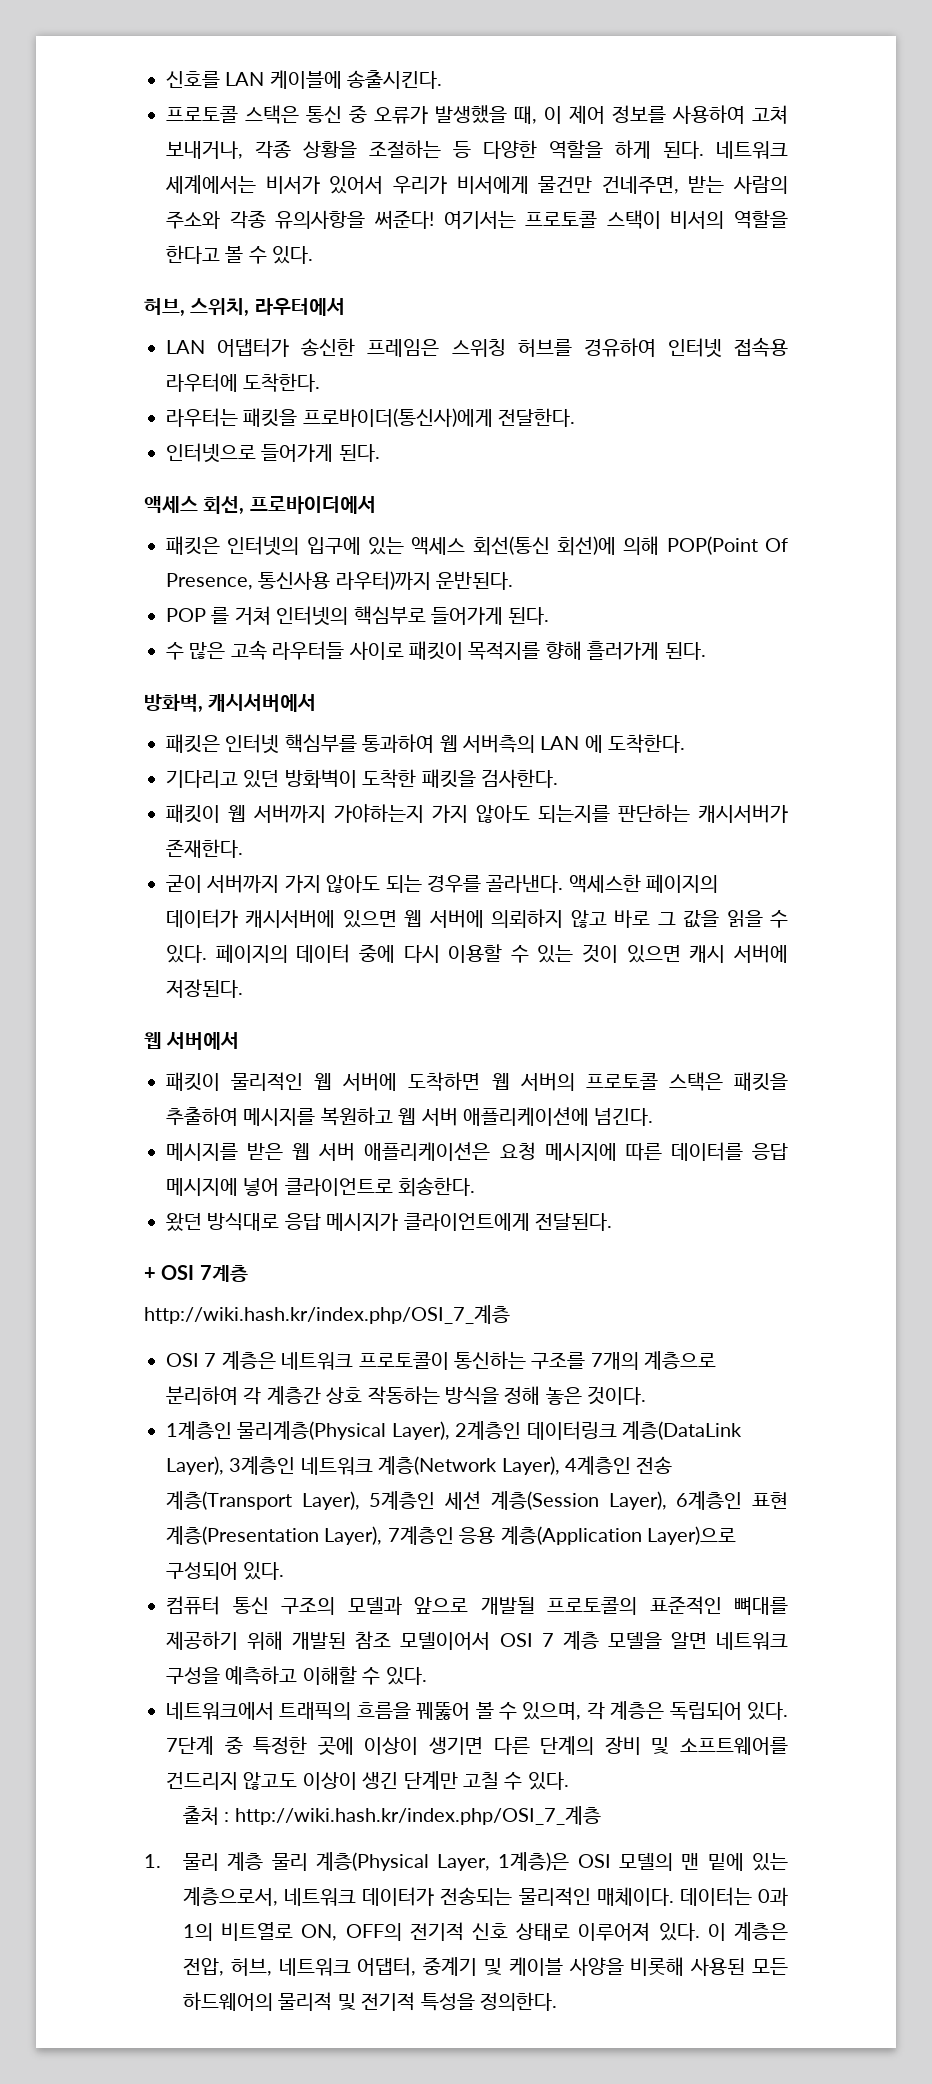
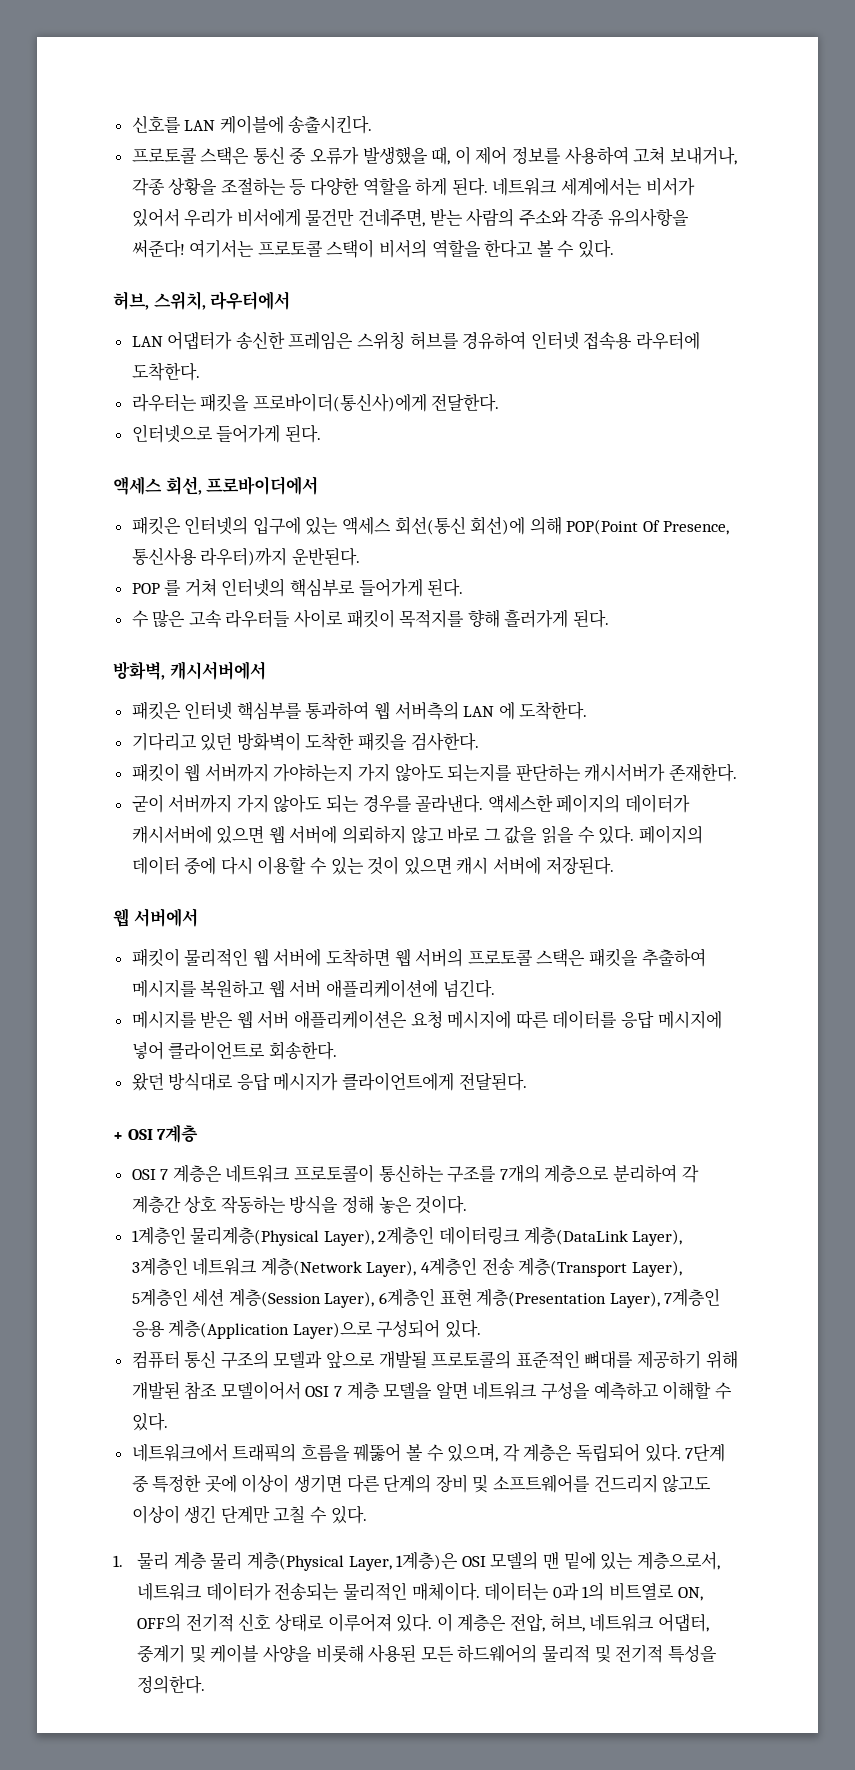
  + OSI 7계층
- http://wiki.hash.kr/index.php/OSI_7_계층
- 출처 : http://wiki.hash.kr/index.php/OSI_7_계층

